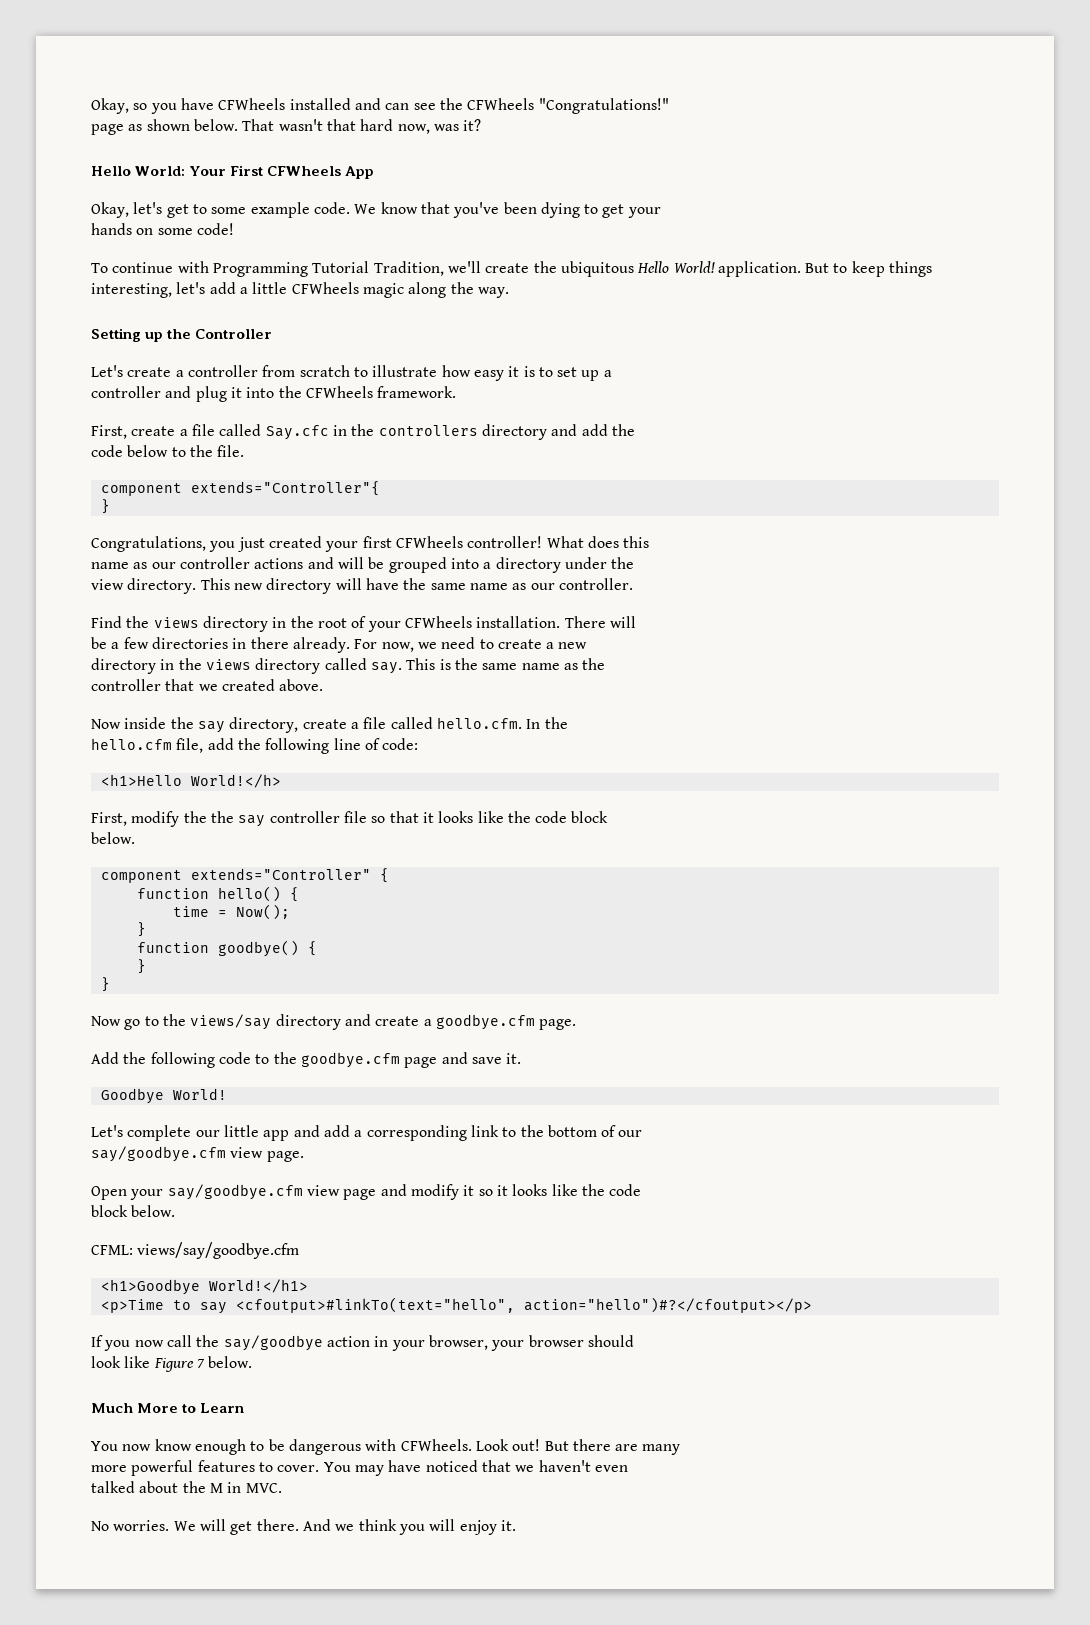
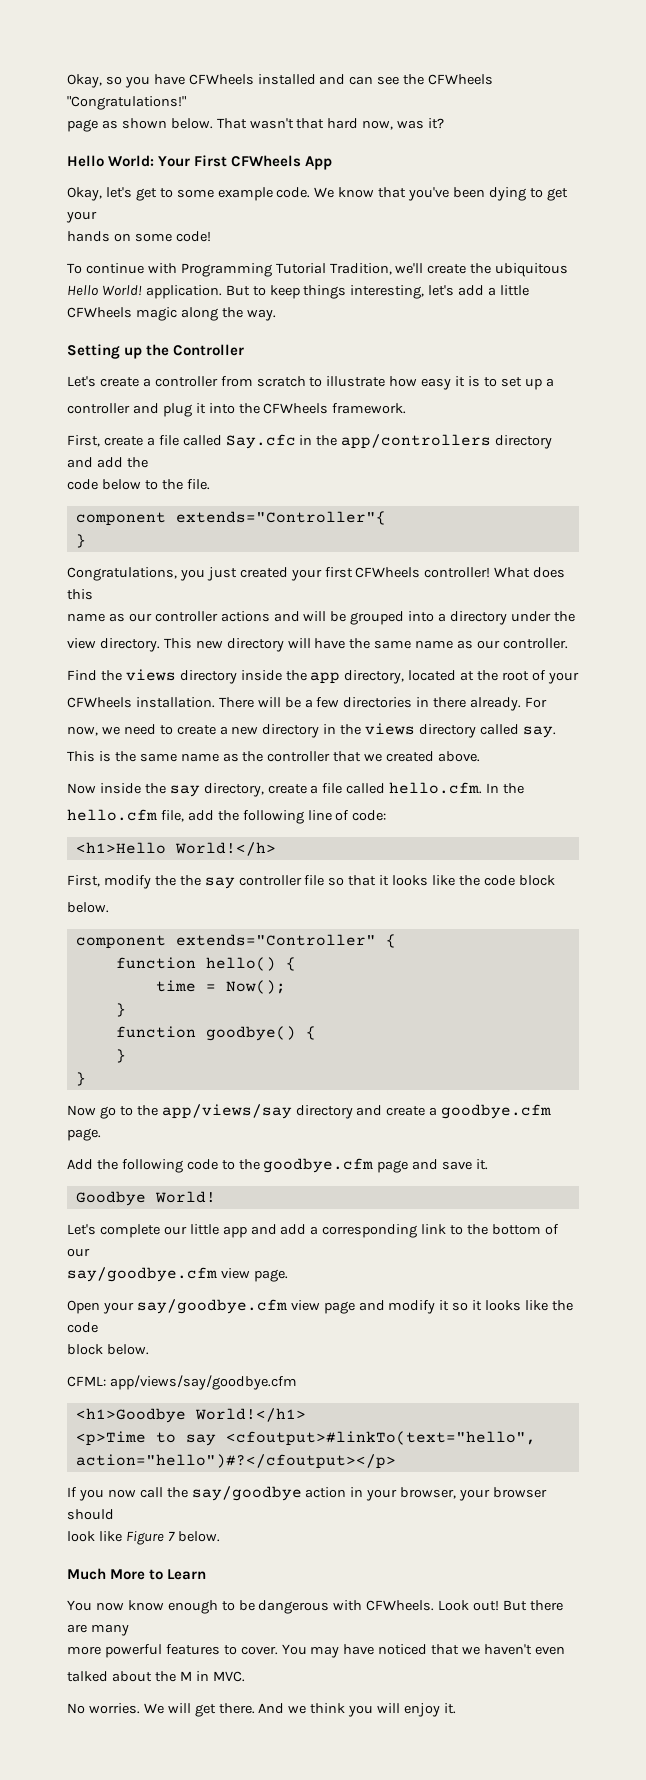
- First, create a file called Say.cfc in the controllers directory and add the
+ First, create a file called Say.cfc in the app/controllers directory and add the
- Find the views directory in the root of your CFWheels installation.
+ Find the views directory inside the app directory, located at the root of your
+ CFWheels installation.
- There will
- be a few directories in there already.
+ There will be a few directories in there already.
- For now, we need to create a new
- directory in the views directory called say. This is the same name as the
- controller that we created above.
+ For
+ now, we need to create a new directory in the views directory called say.
+ This is the same name as the controller that we created above.
- Now go to the views/say directory and create a goodbye.cfm page.
+ Now go to the app/views/say directory and create a goodbye.cfm page.
- CFML: views/say/goodbye.cfm
+ CFML: app/views/say/goodbye.cfm

